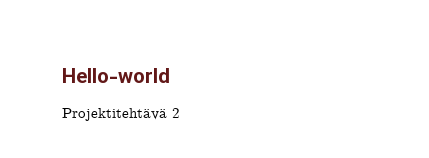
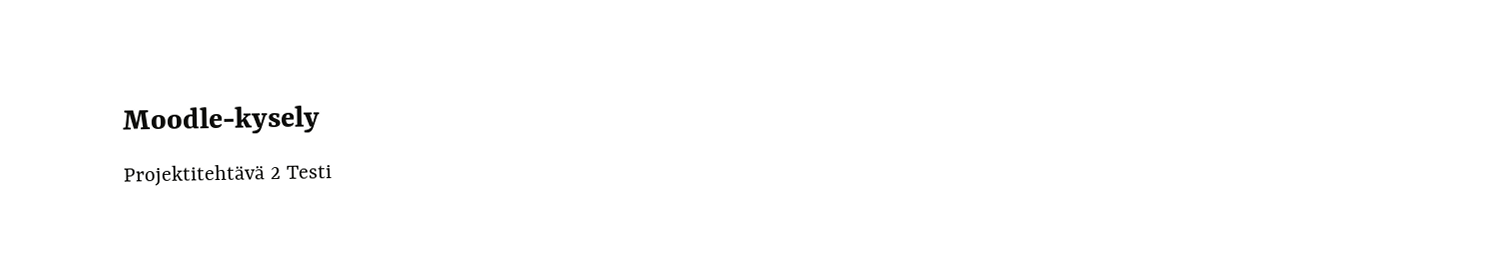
- Hello-world
+ Moodle-kysely
- Projektitehtävä 2
+ Projektitehtävä 2 Testi

